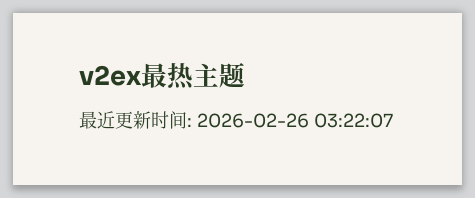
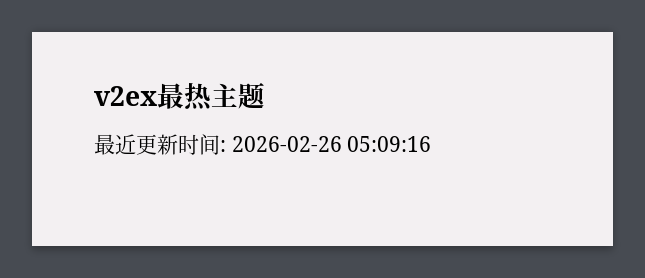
- 最近更新时间: 2026-02-26 03:22:07
+ 最近更新时间: 2026-02-26 05:09:16

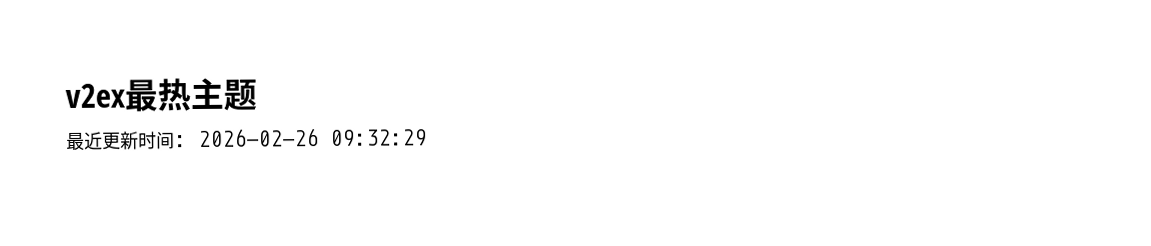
- 最近更新时间: 2026-02-26 05:09:16
+ 最近更新时间: 2026-02-26 09:32:29

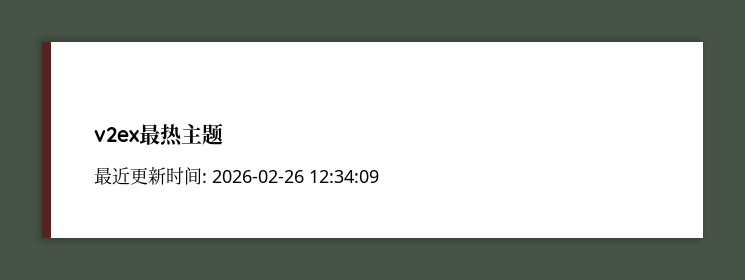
- 最近更新时间: 2026-02-26 09:32:29
+ 最近更新时间: 2026-02-26 12:34:09

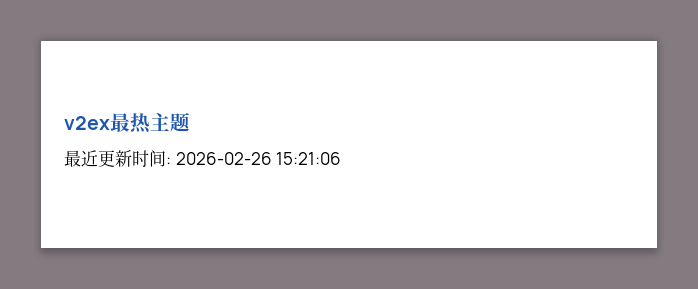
- 最近更新时间: 2026-02-26 12:34:09
+ 最近更新时间: 2026-02-26 15:21:06

